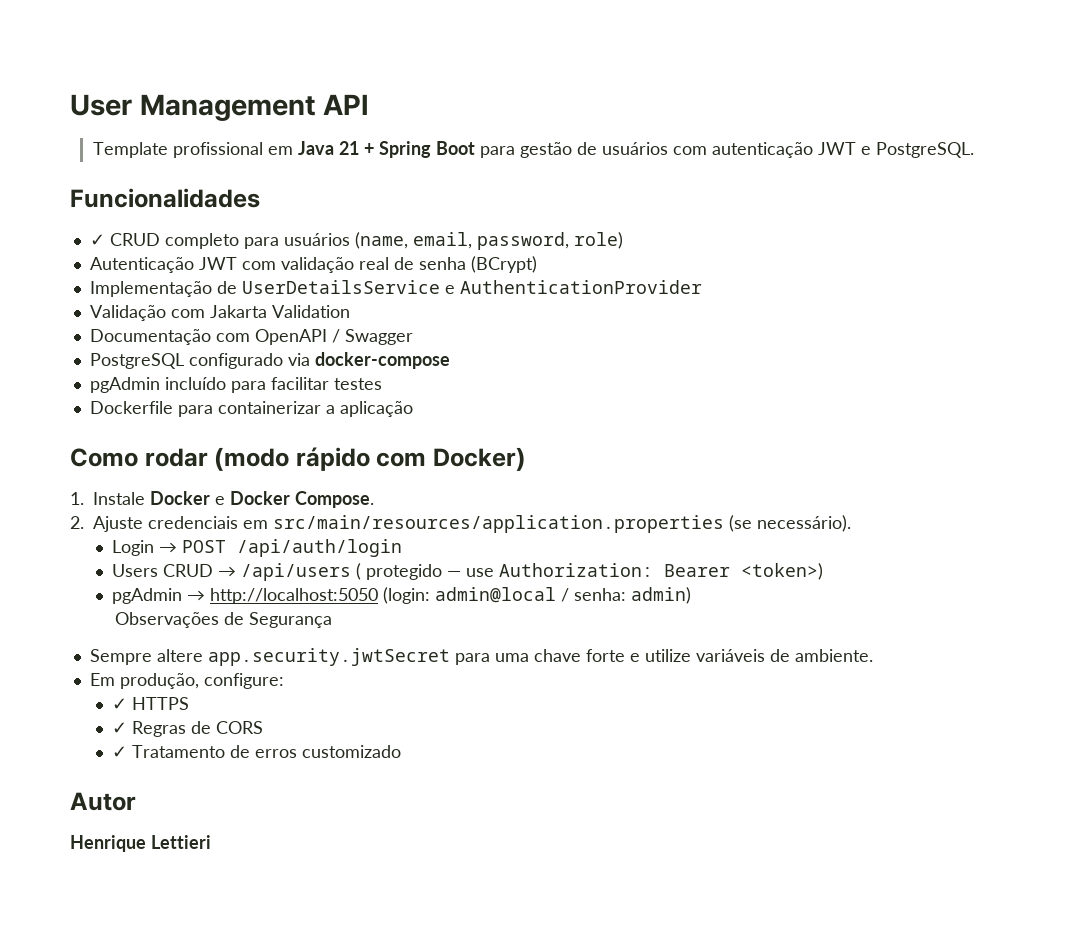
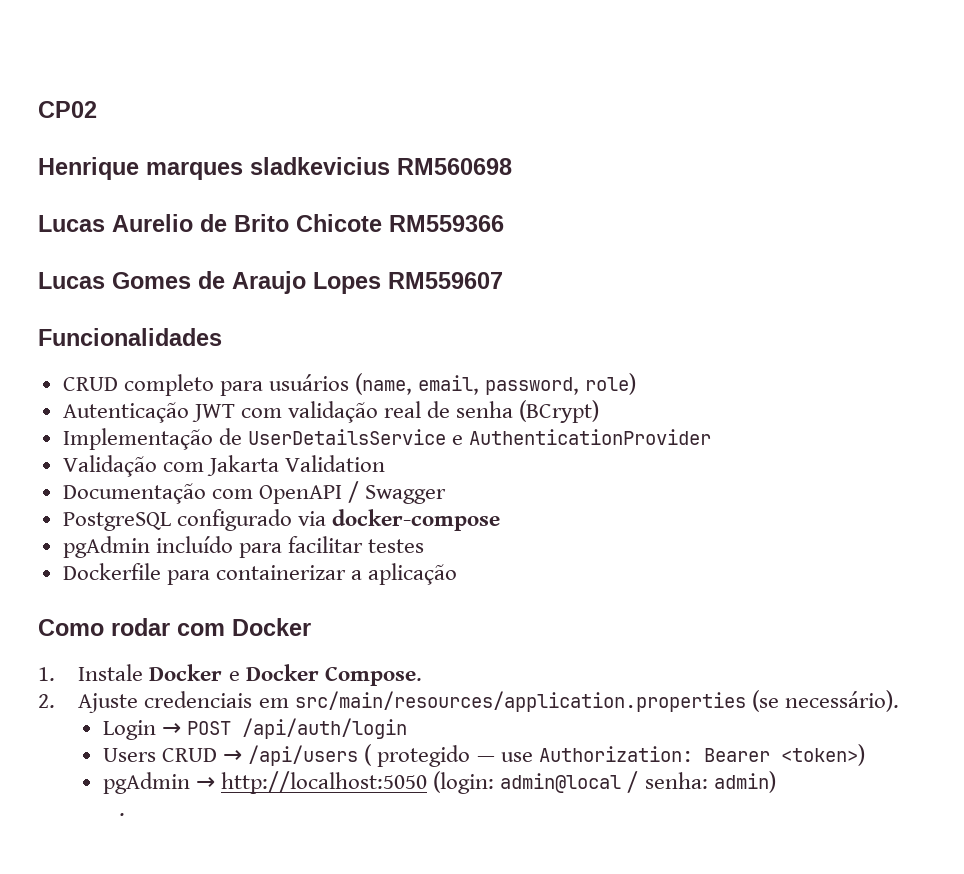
- User Management API
- Template profissional em Java 21 + Spring Boot para gestão de usuários com autenticação JWT e PostgreSQL.
+ CP02
+ Henrique marques sladkevicius RM560698
+ Lucas Aurelio de Brito Chicote RM559366
+ Lucas Gomes de Araujo Lopes RM559607
- ✓ CRUD completo para usuários (name, email, password, role)
+ CRUD completo para usuários (name, email, password, role)
- Como rodar (modo rápido com Docker)
+ Como rodar com Docker
- Observações de Segurança
- Sempre altere app.security.jwtSecret para uma chave forte e utilize variáveis de ambiente.
- Em produção, configure:
- ✓ HTTPS
- ✓ Regras de CORS
- ✓ Tratamento de erros customizado
- Autor
- Henrique Lettieri
+ .

